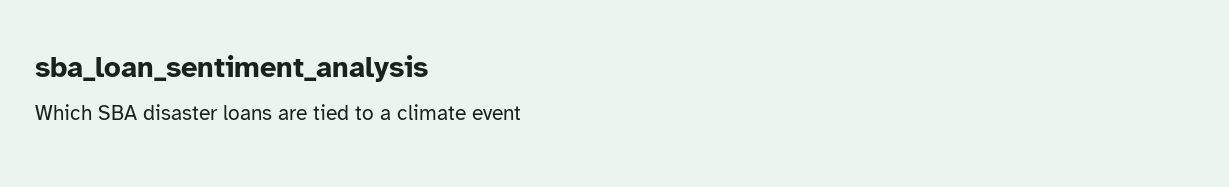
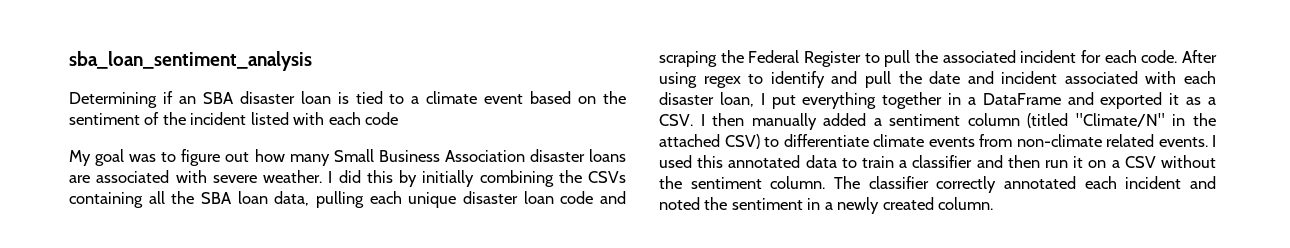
- Which SBA disaster loans are tied to a climate event
+ Determining if an SBA disaster loan is tied to a climate event based on the sentiment of the incident listed with each code
+ My goal was to figure out how many Small Business Association disaster loans are associated with severe weather. I did this by initially combining the CSVs containing all the SBA loan data, pulling each unique disaster loan code and scraping the Federal Register to pull the associated incident for each code. After using regex to identify and pull the date and incident associated with each disaster loan, I put everything together in a DataFrame and exported it as a CSV. I then manually added a sentiment column (titled "Climate/N" in the attached CSV) to differentiate climate events from non-climate related events. I used this annotated data to train a classifier and then run it on a CSV without the sentiment column. The classifier correctly annotated each incident and noted the sentiment in a newly created column.

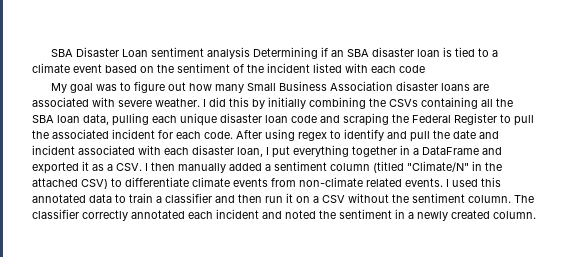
- sba_loan_sentiment_analysis
- Determining if an SBA disaster loan is tied to a climate event based on the sentiment of the incident listed with each code
+ SBA Disaster Loan sentiment analysis Determining if an SBA disaster loan is tied to a climate event based on the sentiment of the incident listed with each code

